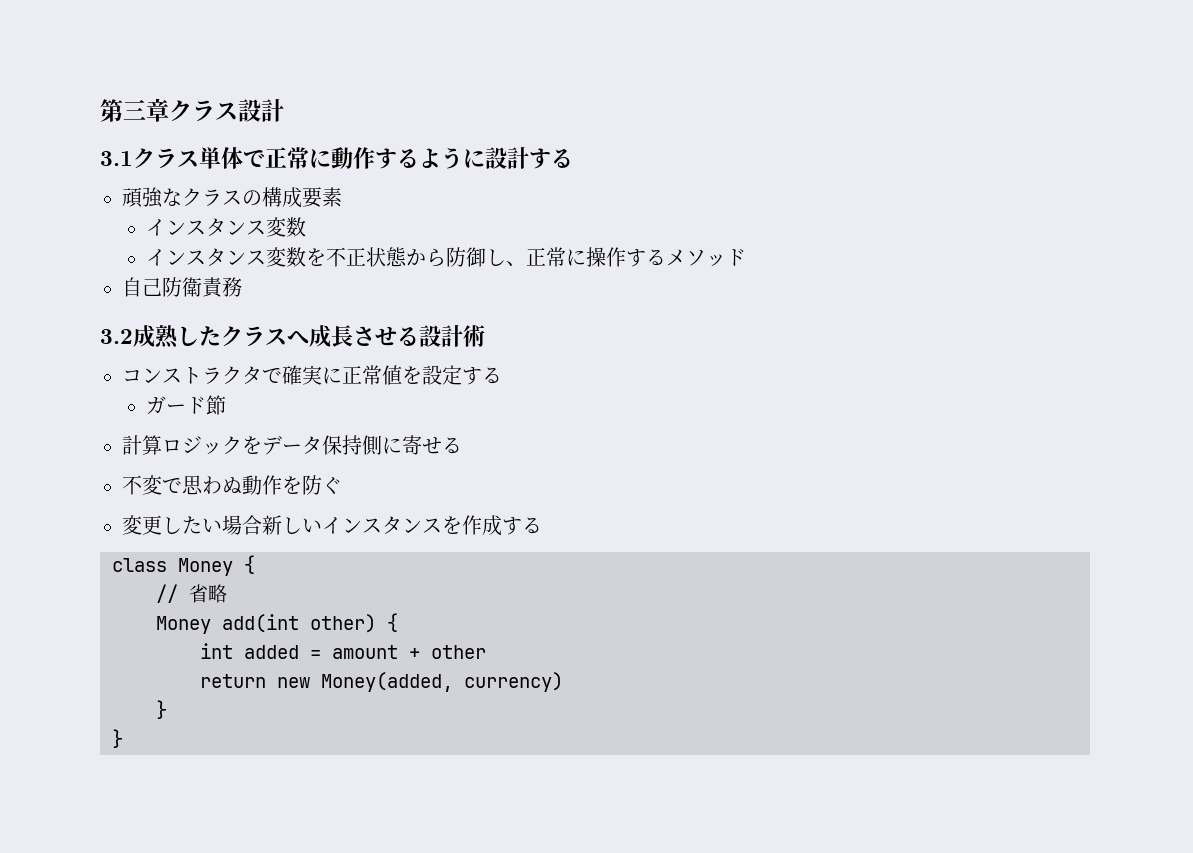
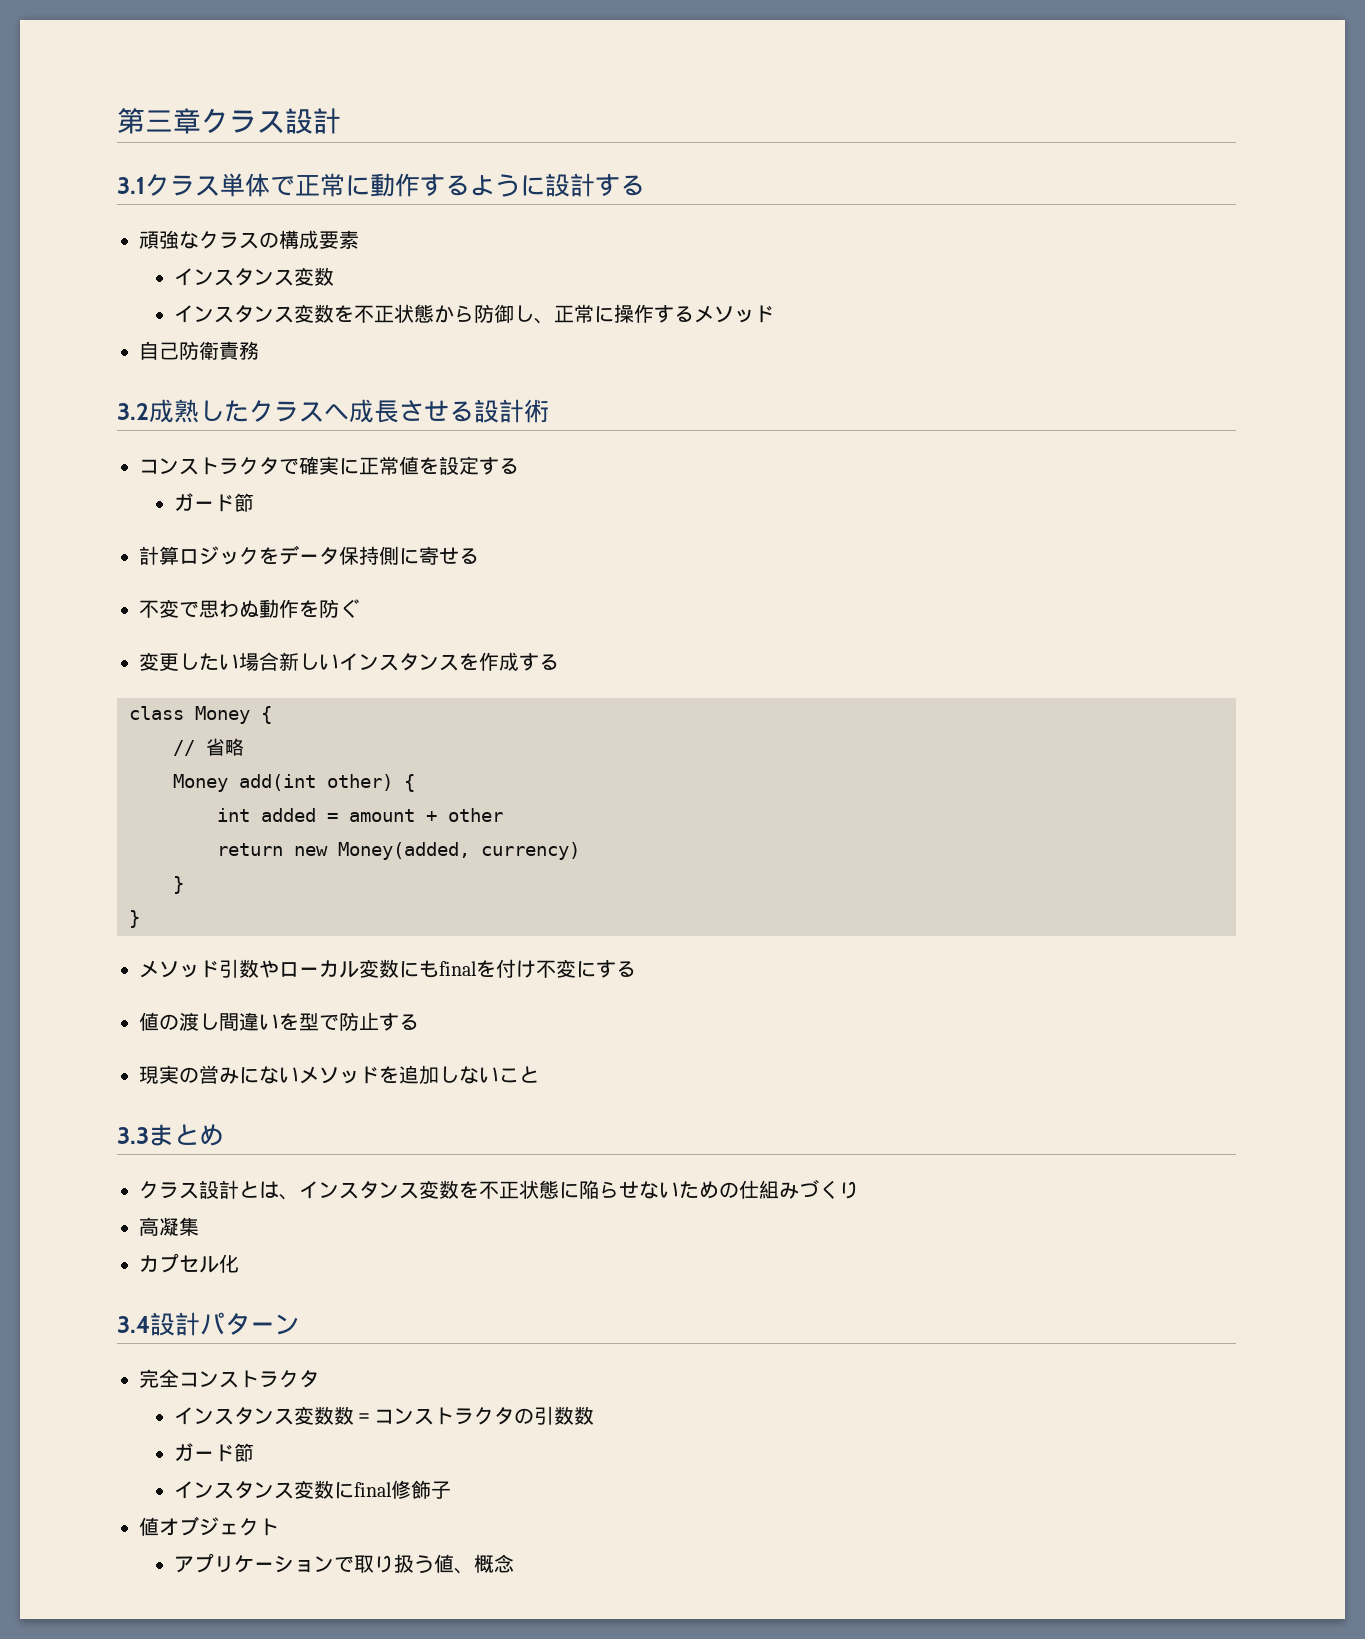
+ メソッド引数やローカル変数にもfinalを付け不変にする
+ 値の渡し間違いを型で防止する
+ 現実の営みにないメソッドを追加しないこと
+ 3.3まとめ
+ クラス設計とは、インスタンス変数を不正状態に陥らせないための仕組みづくり
+ 高凝集
+ カプセル化
+ 3.4設計パターン
+ 完全コンストラクタ
+ インスタンス変数数＝コンストラクタの引数数
+ ガード節
+ インスタンス変数にfinal修飾子
+ 値オブジェクト
+ アプリケーションで取り扱う値、概念

